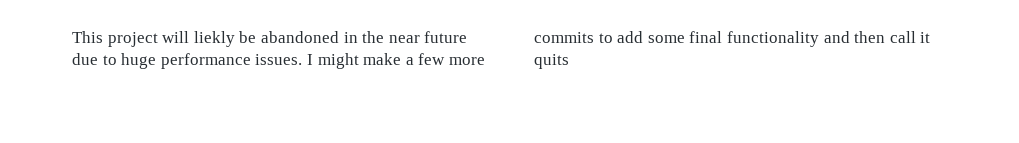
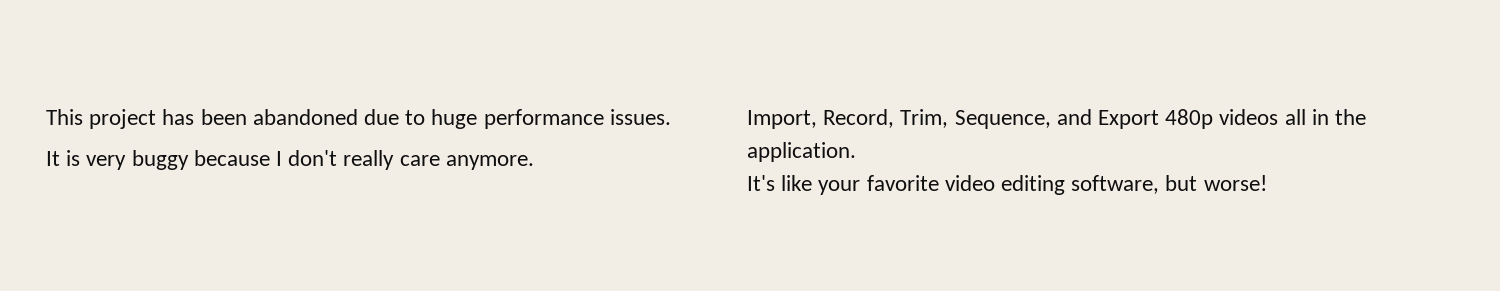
- This project will liekly be abandoned in the near future due to huge performance issues. I might make a few more commits to add some final functionality and then call it quits
+ This project has been abandoned due to huge performance issues.
+ It is very buggy because I don't really care anymore.
+ Import, Record, Trim, Sequence, and Export 480p videos all in the application.
+ It's like your favorite video editing software, but worse!

